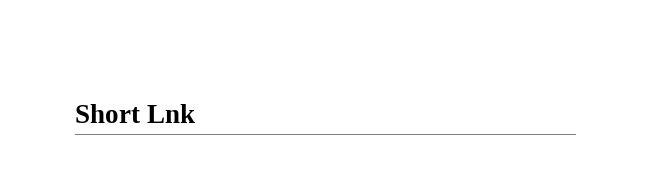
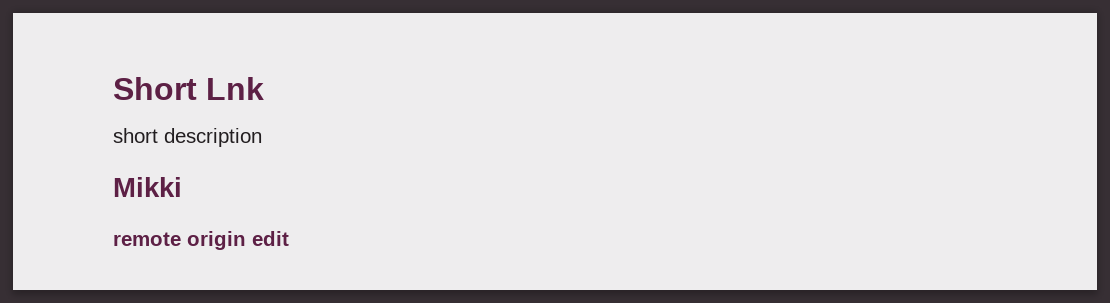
+ short description
+ Mikki
+ remote origin edit

